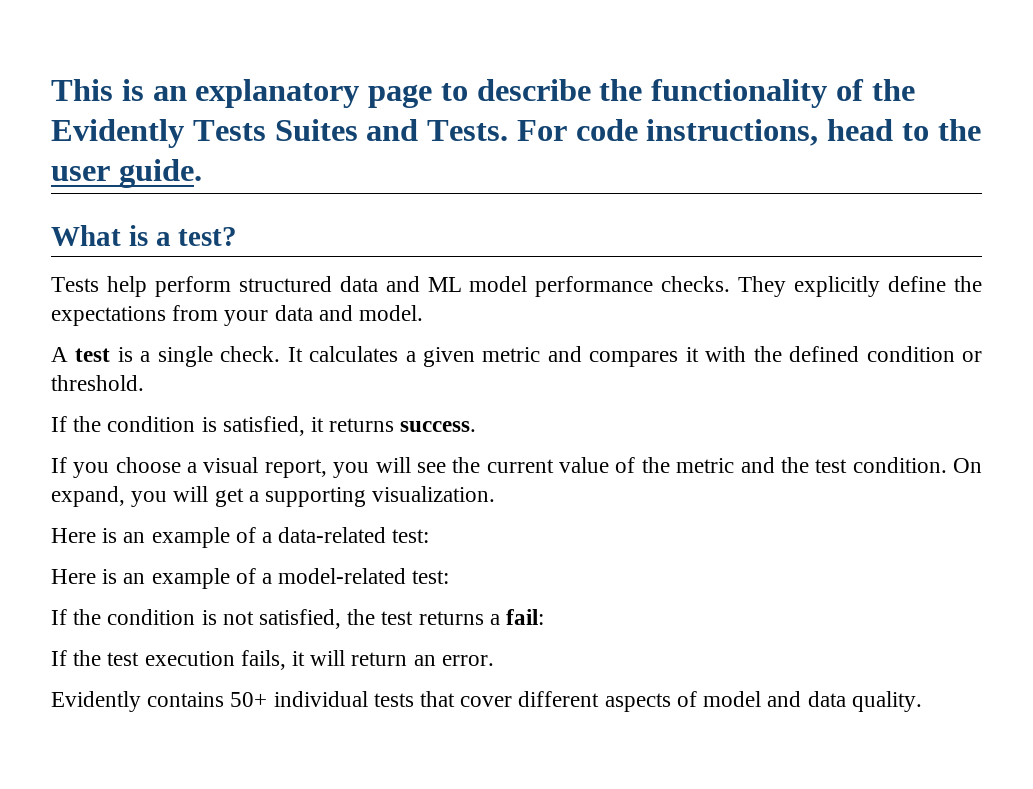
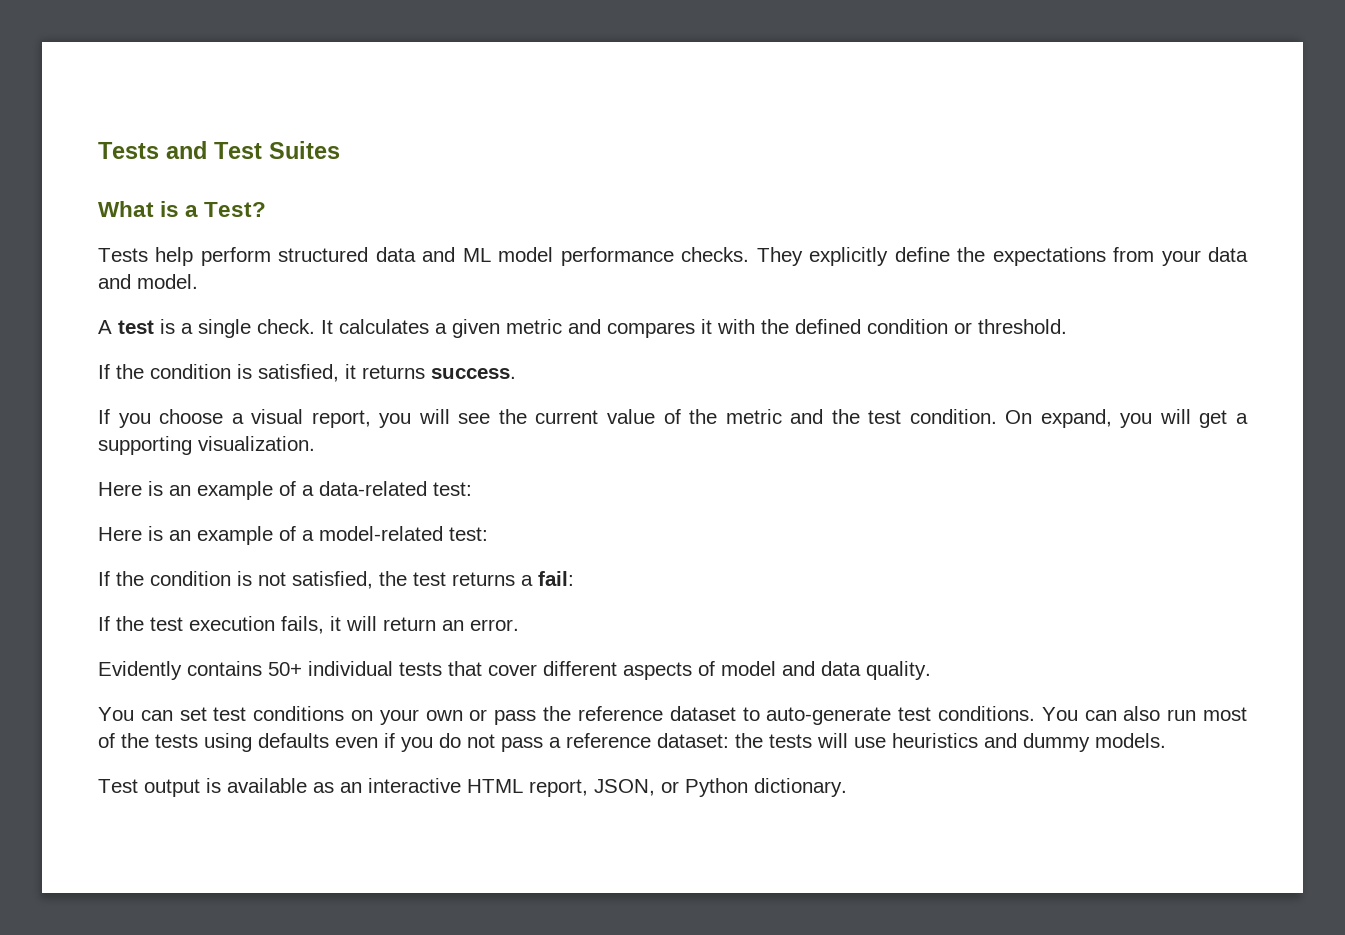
- This is an explanatory page to describe the functionality of the Evidently Tests Suites and Tests. For code instructions, head to the user guide.
+ Tests and Test Suites
- What is a test?
+ What is a Test?
+ You can set test conditions on your own or pass the reference dataset to auto-generate test conditions. You can also run most of the tests using defaults even if you do not pass a reference dataset: the tests will use heuristics and dummy models.
+ Test output is available as an interactive HTML report, JSON, or Python dictionary.

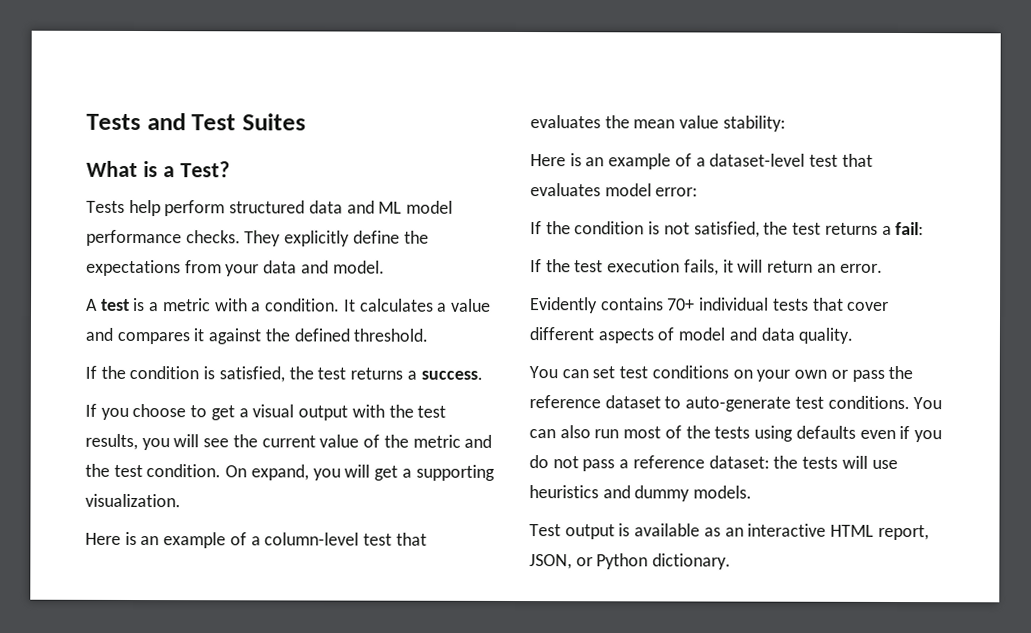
- A test is a single check.
+ A test is a metric with a condition.
- It calculates a given metric and compares it with the defined condition or threshold.
+ It calculates a value and compares it against the defined threshold.
- If the condition is satisfied, it returns success.
+ If the condition is satisfied, the test returns a success.
- If you choose a visual report, you will see the current value of the metric and the test condition.
+ If you choose to get a visual output with the test results, you will see the current value of the metric and the test condition.
- Here is an example of a data-related test:
- Here is an example of a model-related test:
+ Here is an example of a column-level test that evaluates the mean value stability:
+ Here is an example of a dataset-level test that evaluates model error:
- Evidently contains 50+ individual tests that cover different aspects of model and data quality.
+ Evidently contains 70+ individual tests that cover different aspects of model and data quality.

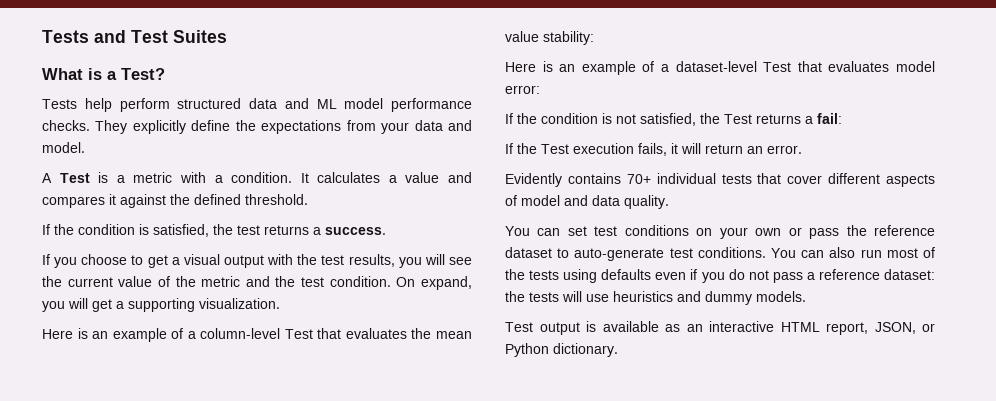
- A test is a metric with a condition.
+ A Test is a metric with a condition.
- Here is an example of a column-level test that evaluates the mean value stability:
+ Here is an example of a column-level Test that evaluates the mean value stability:
- Here is an example of a dataset-level test that evaluates model error:
+ Here is an example of a dataset-level Test that evaluates model error:
- If the condition is not satisfied, the test returns a fail:
+ If the condition is not satisfied, the Test returns a fail:
- If the test execution fails, it will return an error.
+ If the Test execution fails, it will return an error.

